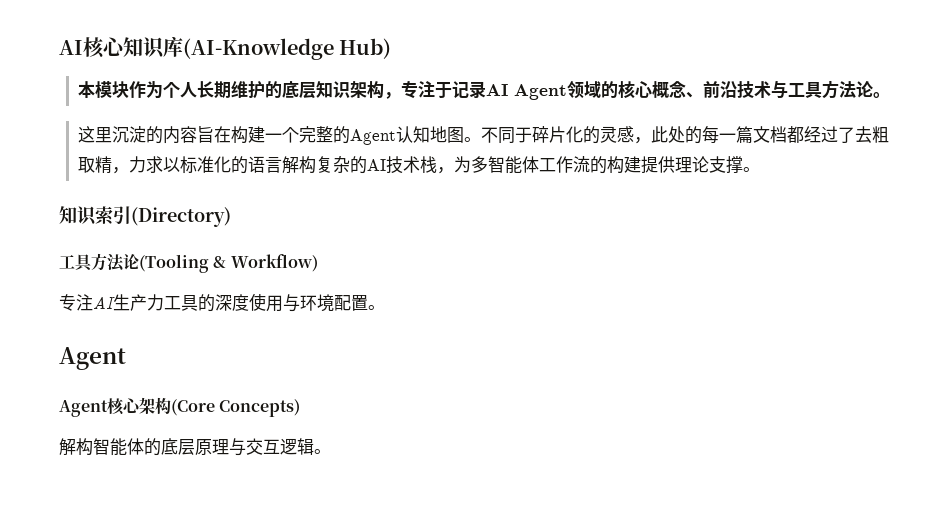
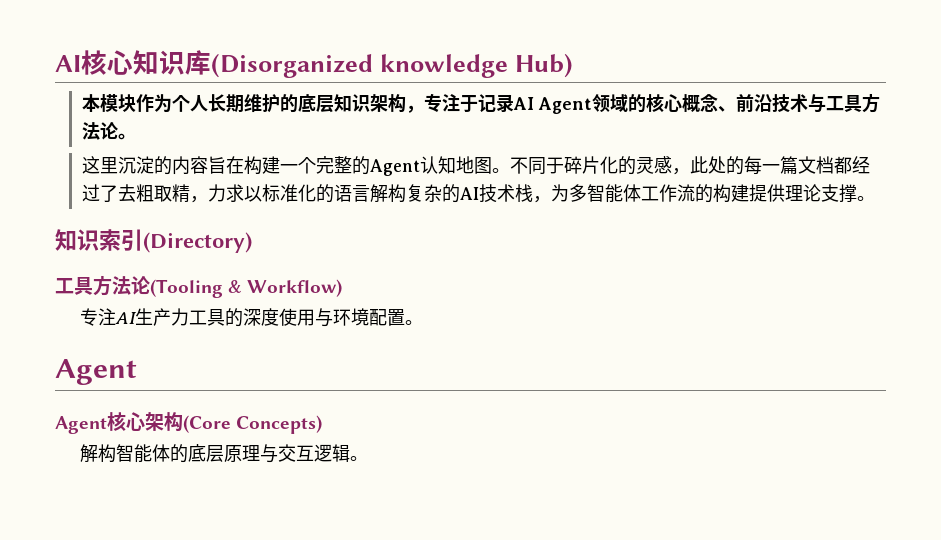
- AI核心知识库(AI-Knowledge Hub)
+ AI核心知识库(Disorganized knowledge Hub)

